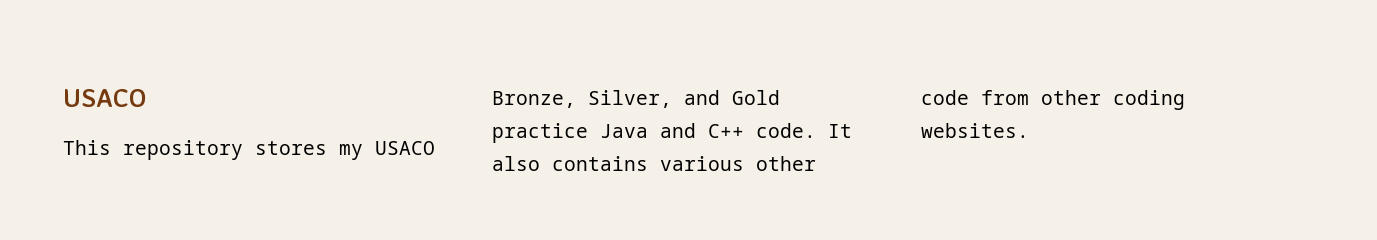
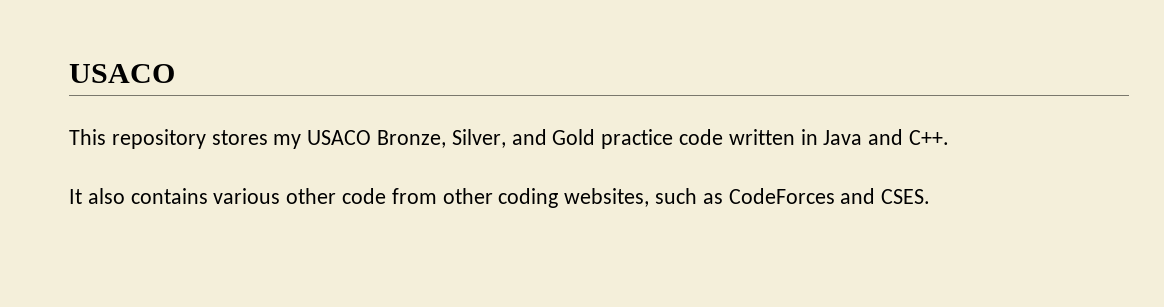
- This repository stores my USACO Bronze, Silver, and Gold practice Java and C++ code. It also contains various other code from other coding websites.
+ This repository stores my USACO Bronze, Silver, and Gold practice code written in Java and C++.
+ It also contains various other code from other coding websites, such as CodeForces and CSES.

